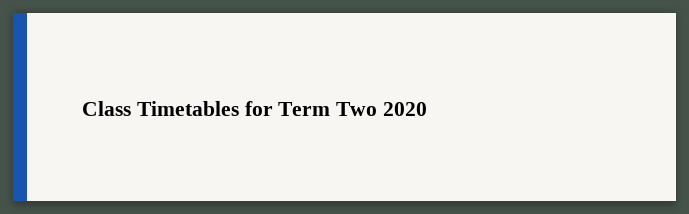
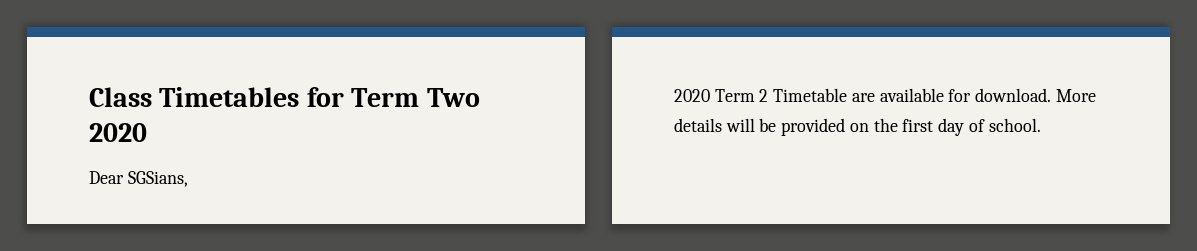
+ Dear SGSians,
+ 2020 Term 2 Timetable are available for download. More details will be provided on the first day of school.

